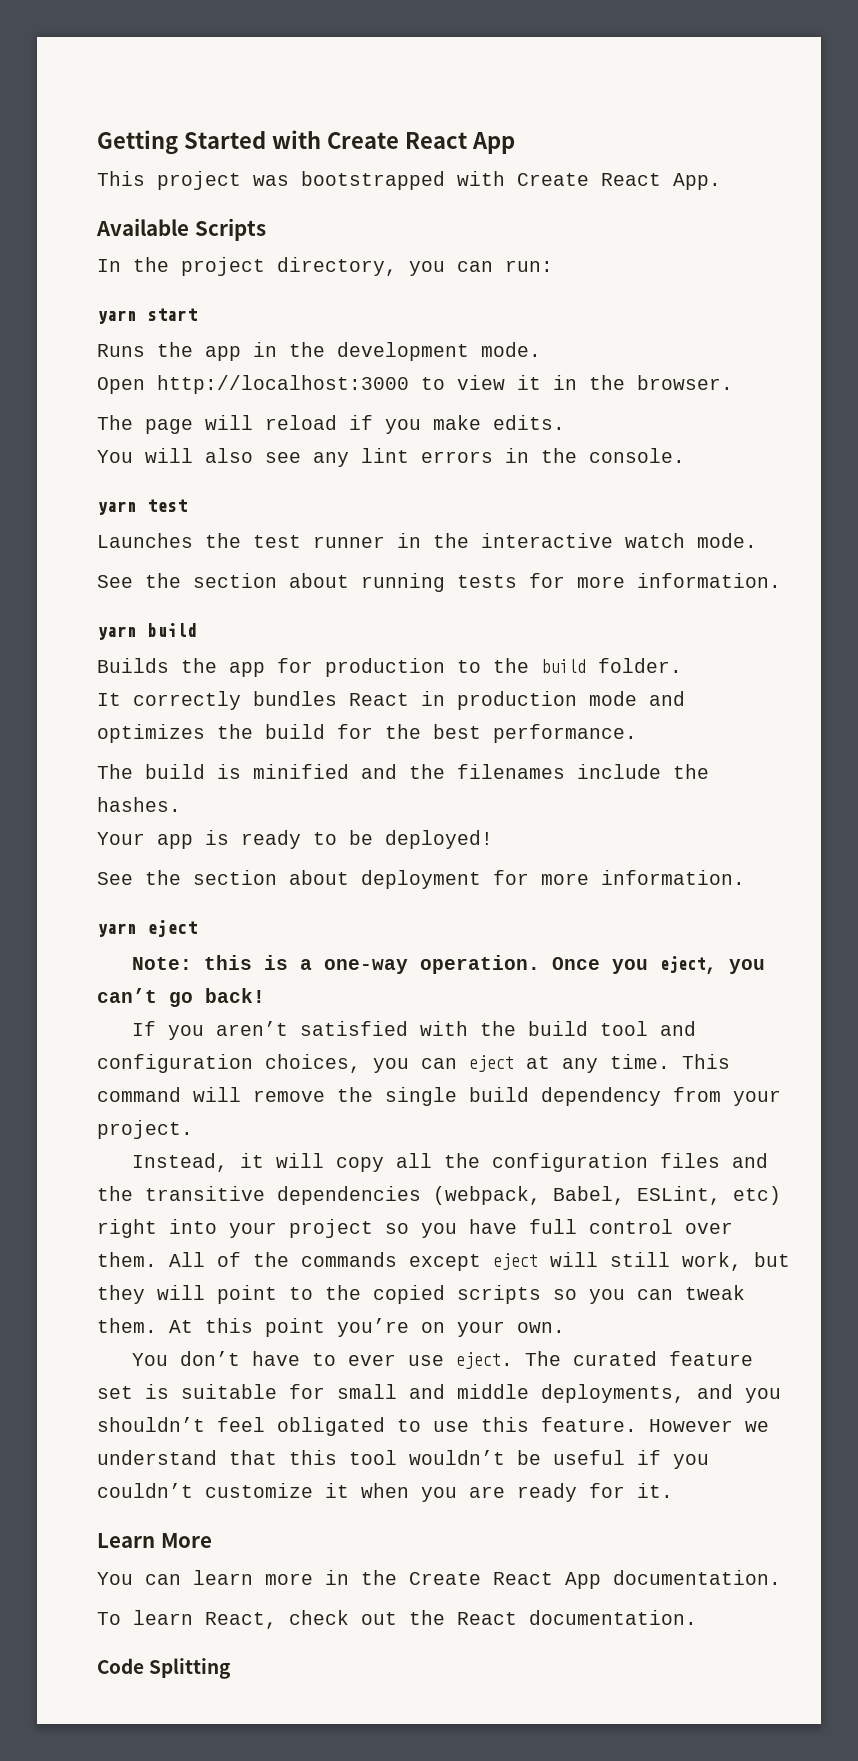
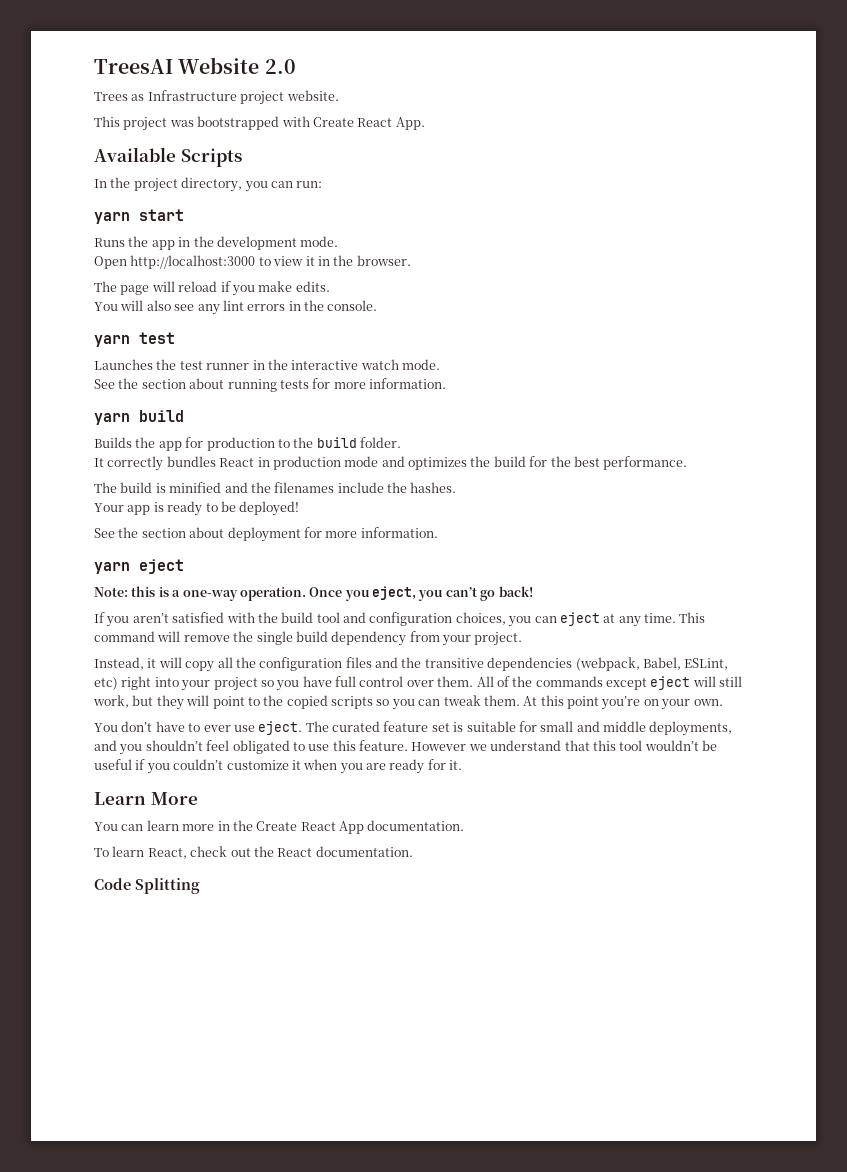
- Getting Started with Create React App
+ TreesAI Website 2.0
+ Trees as Infrastructure project website.

